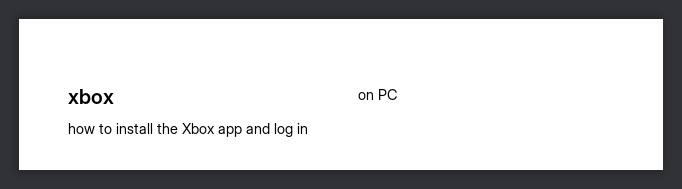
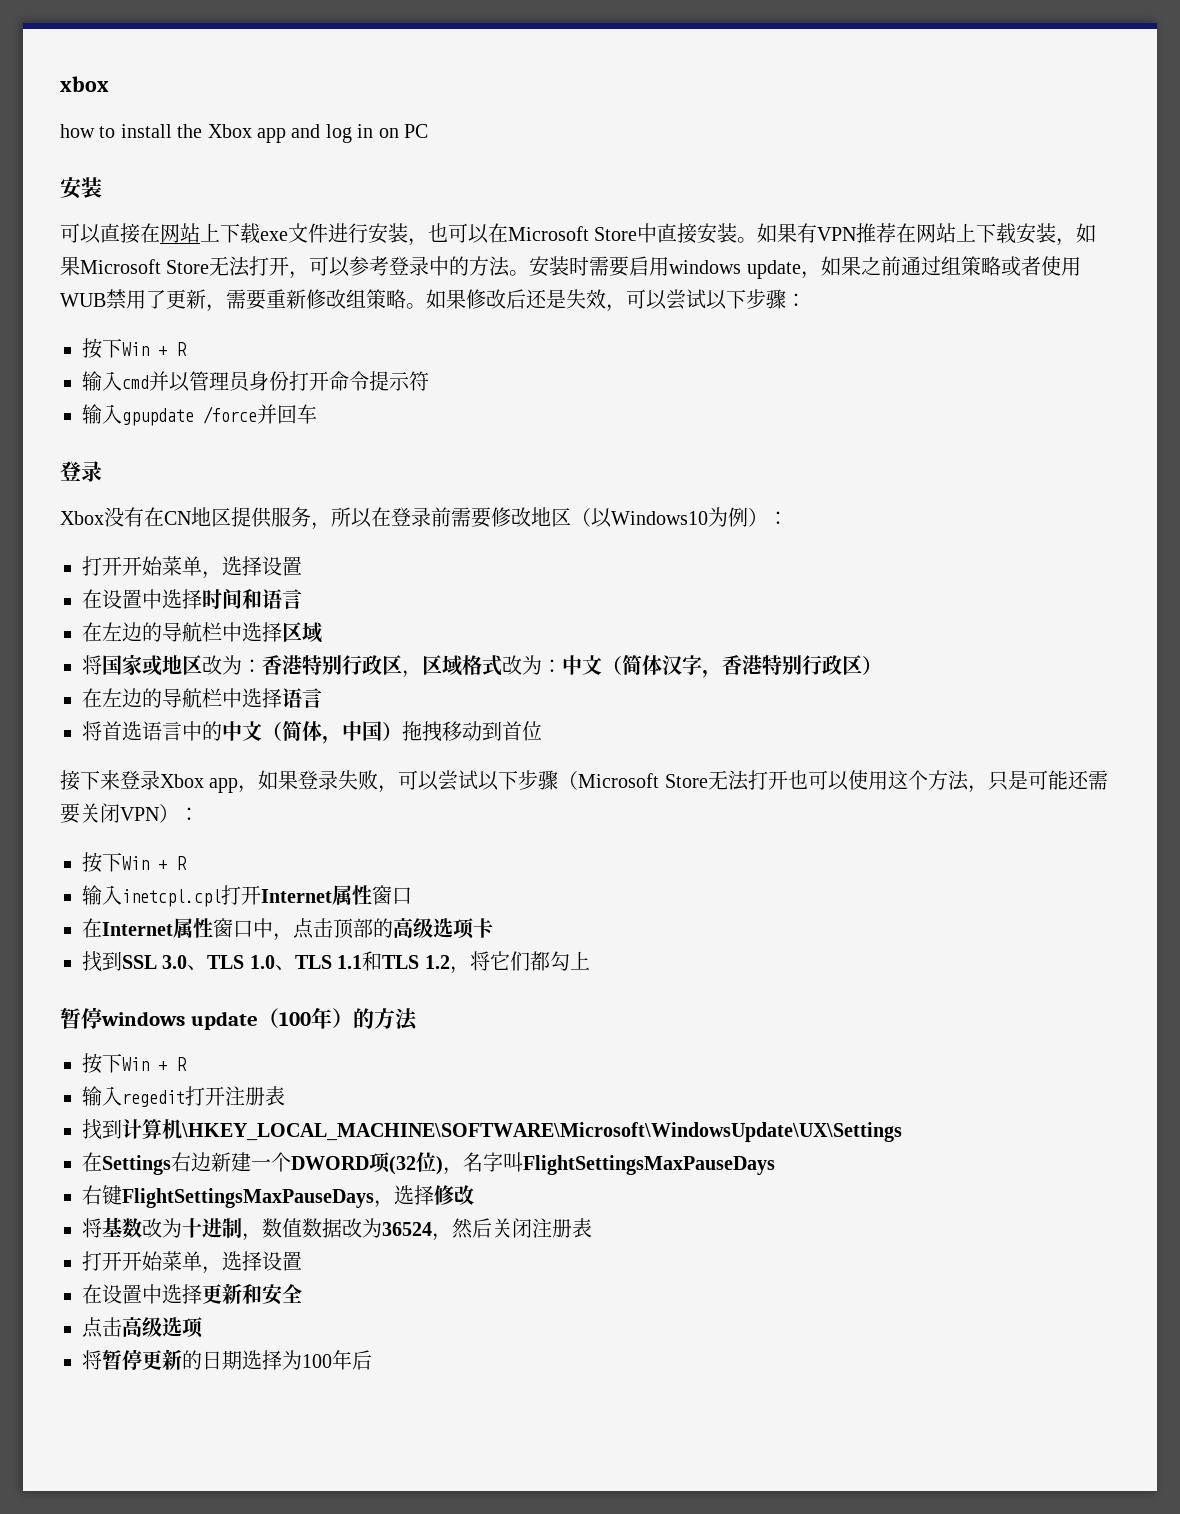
  how to install the Xbox app and log in on PC
+ 安装
+ 可以直接在网站上下载exe文件进行安装，也可以在Microsoft Store中直接安装。如果有VPN推荐在网站上下载安装，如果Microsoft Store无法打开，可以参考登录中的方法。安装时需要启用windows update，如果之前通过组策略或者使用WUB禁用了更新，需要重新修改组策略。如果修改后还是失效，可以尝试以下步骤：
+ 按下Win + R
+ 输入cmd并以管理员身份打开命令提示符
+ 输入gpupdate /force并回车
+ 登录
+ Xbox没有在CN地区提供服务，所以在登录前需要修改地区（以Windows10为例）：
+ 打开开始菜单，选择设置
+ 在设置中选择时间和语言
+ 在左边的导航栏中选择区域
+ 将国家或地区改为：香港特别行政区，区域格式改为：中文（简体汉字，香港特别行政区）
+ 在左边的导航栏中选择语言
+ 将首选语言中的中文（简体，中国）拖拽移动到首位
+ 接下来登录Xbox app，如果登录失败，可以尝试以下步骤（Microsoft Store无法打开也可以使用这个方法，只是可能还需要关闭VPN）：
+ 按下Win + R
+ 输入inetcpl.cpl打开Internet属性窗口
+ 在Internet属性窗口中，点击顶部的高级选项卡
+ 找到SSL 3.0、TLS 1.0、TLS 1.1和TLS 1.2，将它们都勾上
+ 暂停windows update（100年）的方法
+ 按下Win + R
+ 输入regedit打开注册表
+ 找到计算机\HKEY_LOCAL_MACHINE\SOFTWARE\Microsoft\WindowsUpdate\UX\Settings
+ 在Settings右边新建一个DWORD项(32位)，名字叫FlightSettingsMaxPauseDays
+ 右键FlightSettingsMaxPauseDays，选择修改
+ 将基数改为十进制，数值数据改为36524，然后关闭注册表
+ 打开开始菜单，选择设置
+ 在设置中选择更新和安全
+ 点击高级选项
+ 将暂停更新的日期选择为100年后

